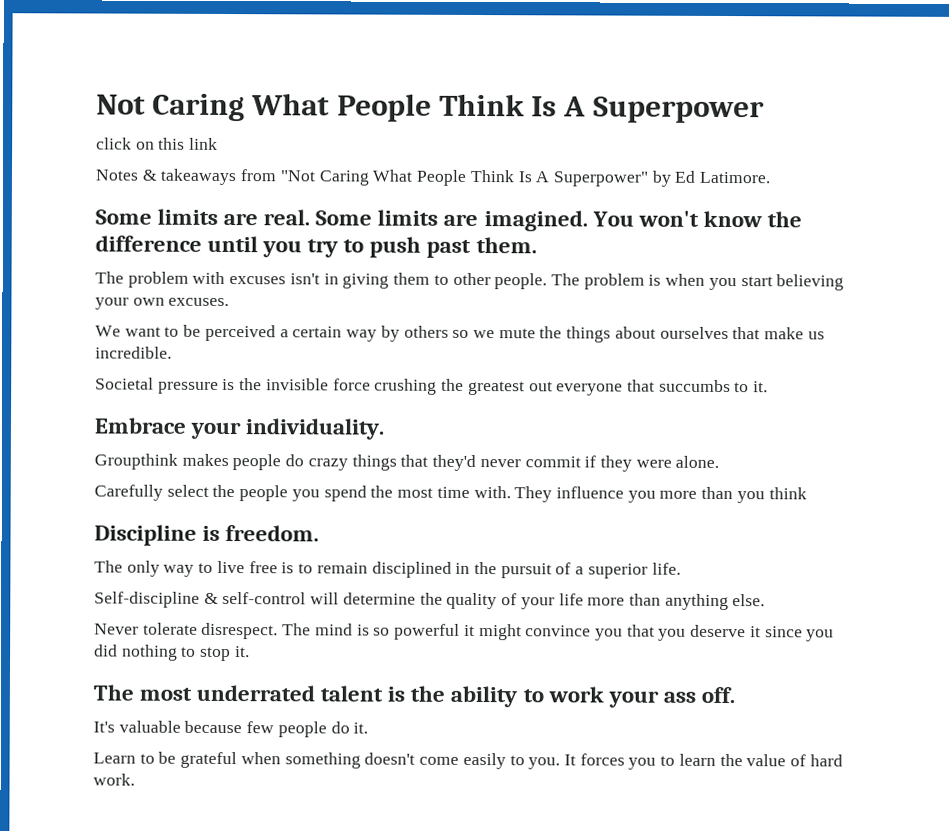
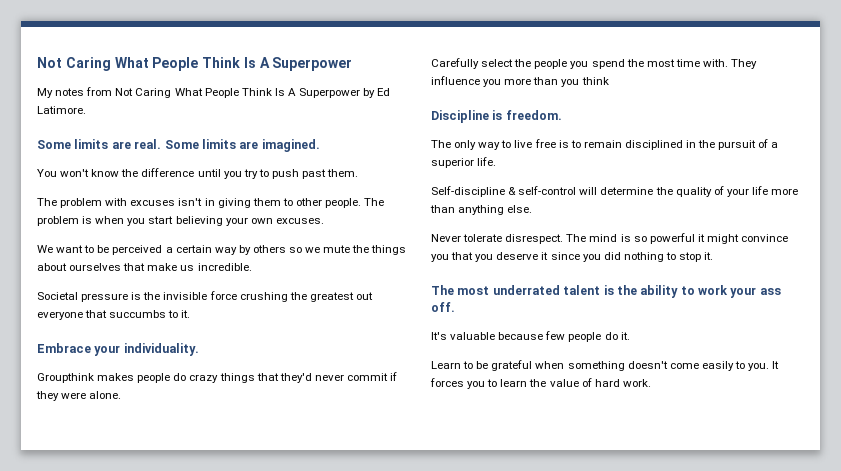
- click on this link
- Notes & takeaways from "Not Caring What People Think Is A Superpower" by Ed Latimore.
+ My notes from Not Caring What People Think Is A Superpower by Ed Latimore.
- Some limits are imagined. You won't know the difference until you try to push past them.
+ Some limits are imagined.
+ You won't know the difference until you try to push past them.

